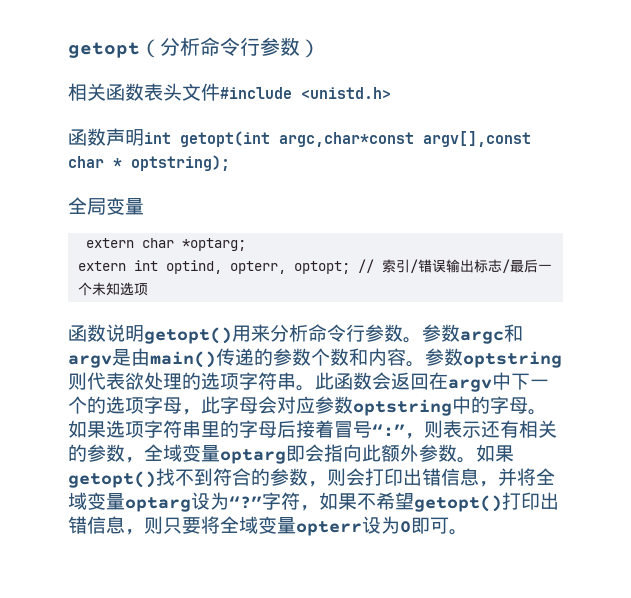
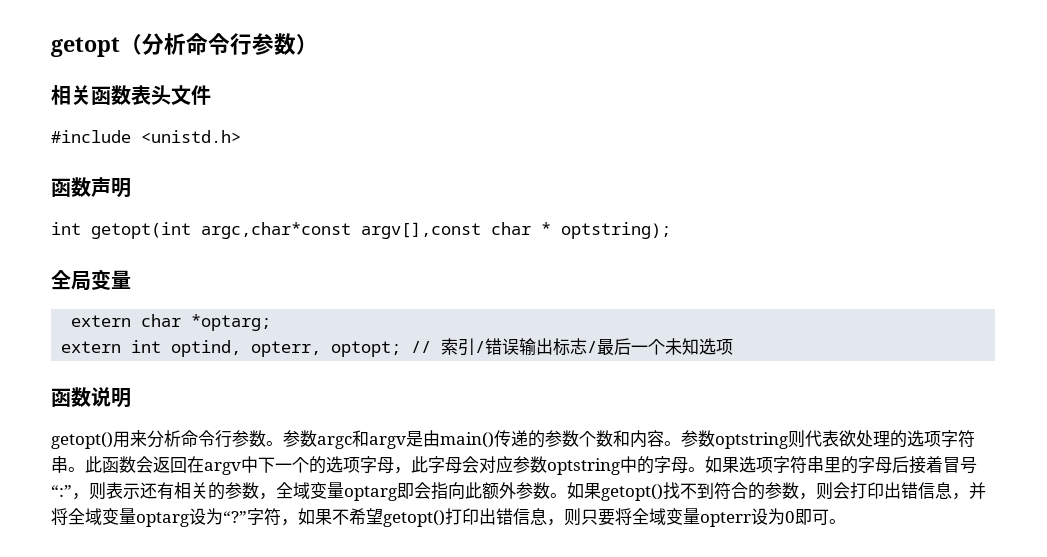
- 相关函数表头文件#include <unistd.h>
+ 相关函数表头文件
+ #include <unistd.h>
- 函数声明int getopt(int argc,char*const argv[],const char * optstring);
+ 函数声明
+ int getopt(int argc,char*const argv[],const char * optstring);
- 函数说明getopt()用来分析命令行参数。
+ 函数说明
+ getopt()用来分析命令行参数。

